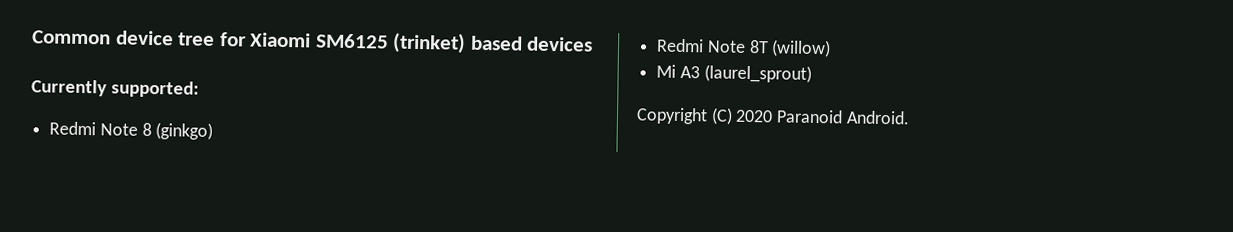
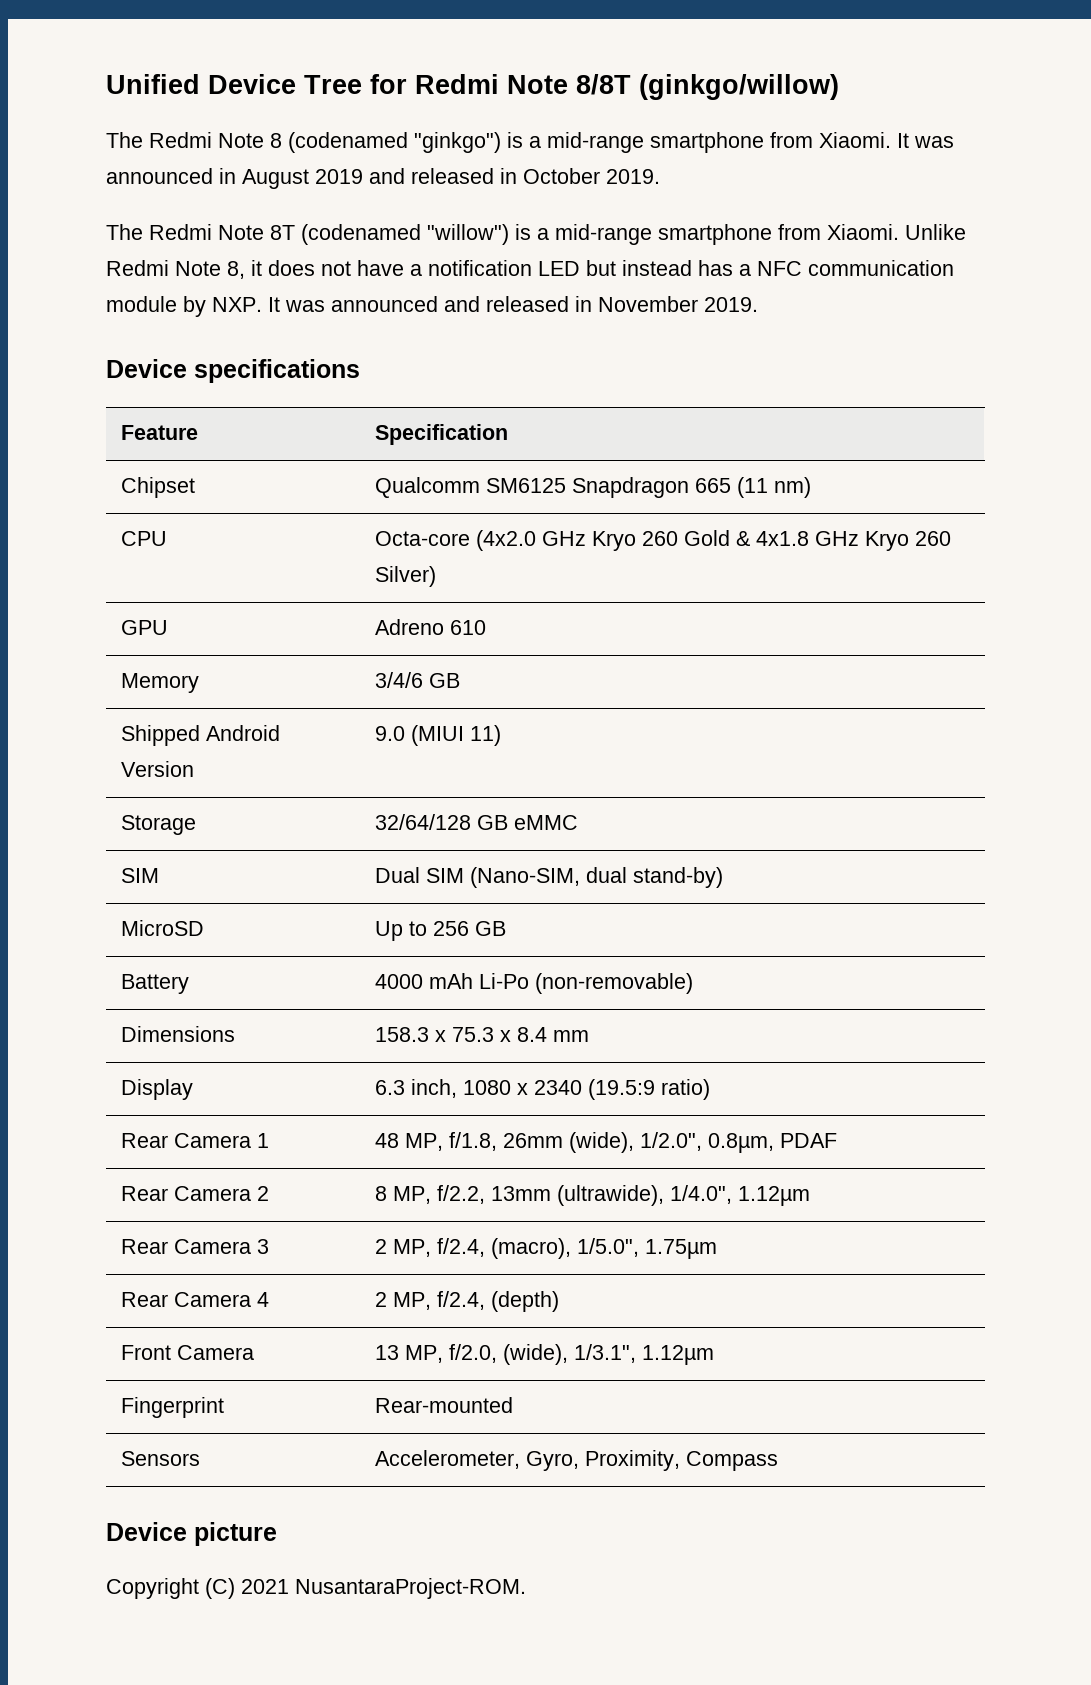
- Common device tree for Xiaomi SM6125 (trinket) based devices
- Currently supported:
- Redmi Note 8 (ginkgo)
- Redmi Note 8T (willow)
- Mi A3 (laurel_sprout)
+ Unified Device Tree for Redmi Note 8/8T (ginkgo/willow)
+ The Redmi Note 8 (codenamed "ginkgo") is a mid-range smartphone from Xiaomi. It was announced in August 2019 and released in October 2019.
+ The Redmi Note 8T (codenamed "willow") is a mid-range smartphone from Xiaomi. Unlike Redmi Note 8, it does not have a notification LED but instead has a NFC communication module by NXP. It was announced and released in November 2019.
+ Device specifications
+ Feature | Specification
+ Chipset | Qualcomm SM6125 Snapdragon 665 (11 nm)
+ CPU | Octa-core (4x2.0 GHz Kryo 260 Gold & 4x1.8 GHz Kryo 260 Silver)
+ GPU | Adreno 610
+ Memory | 3/4/6 GB
+ Shipped Android Version | 9.0 (MIUI 11)
+ Storage | 32/64/128 GB eMMC
+ SIM | Dual SIM (Nano-SIM, dual stand-by)
+ MicroSD | Up to 256 GB
+ Battery | 4000 mAh Li-Po (non-removable)
+ Dimensions | 158.3 x 75.3 x 8.4 mm
+ Display | 6.3 inch, 1080 x 2340 (19.5:9 ratio)
+ Rear Camera 1 | 48 MP, f/1.8, 26mm (wide), 1/2.0", 0.8µm, PDAF
+ Rear Camera 2 | 8 MP, f/2.2, 13mm (ultrawide), 1/4.0", 1.12µm
+ Rear Camera 3 | 2 MP, f/2.4, (macro), 1/5.0", 1.75µm
+ Rear Camera 4 | 2 MP, f/2.4, (depth)
+ Front Camera | 13 MP, f/2.0, (wide), 1/3.1", 1.12µm
+ Fingerprint | Rear-mounted
+ Sensors | Accelerometer, Gyro, Proximity, Compass
+ Device picture
- Copyright (C) 2020 Paranoid Android.
+ Copyright (C) 2021 NusantaraProject-ROM.

